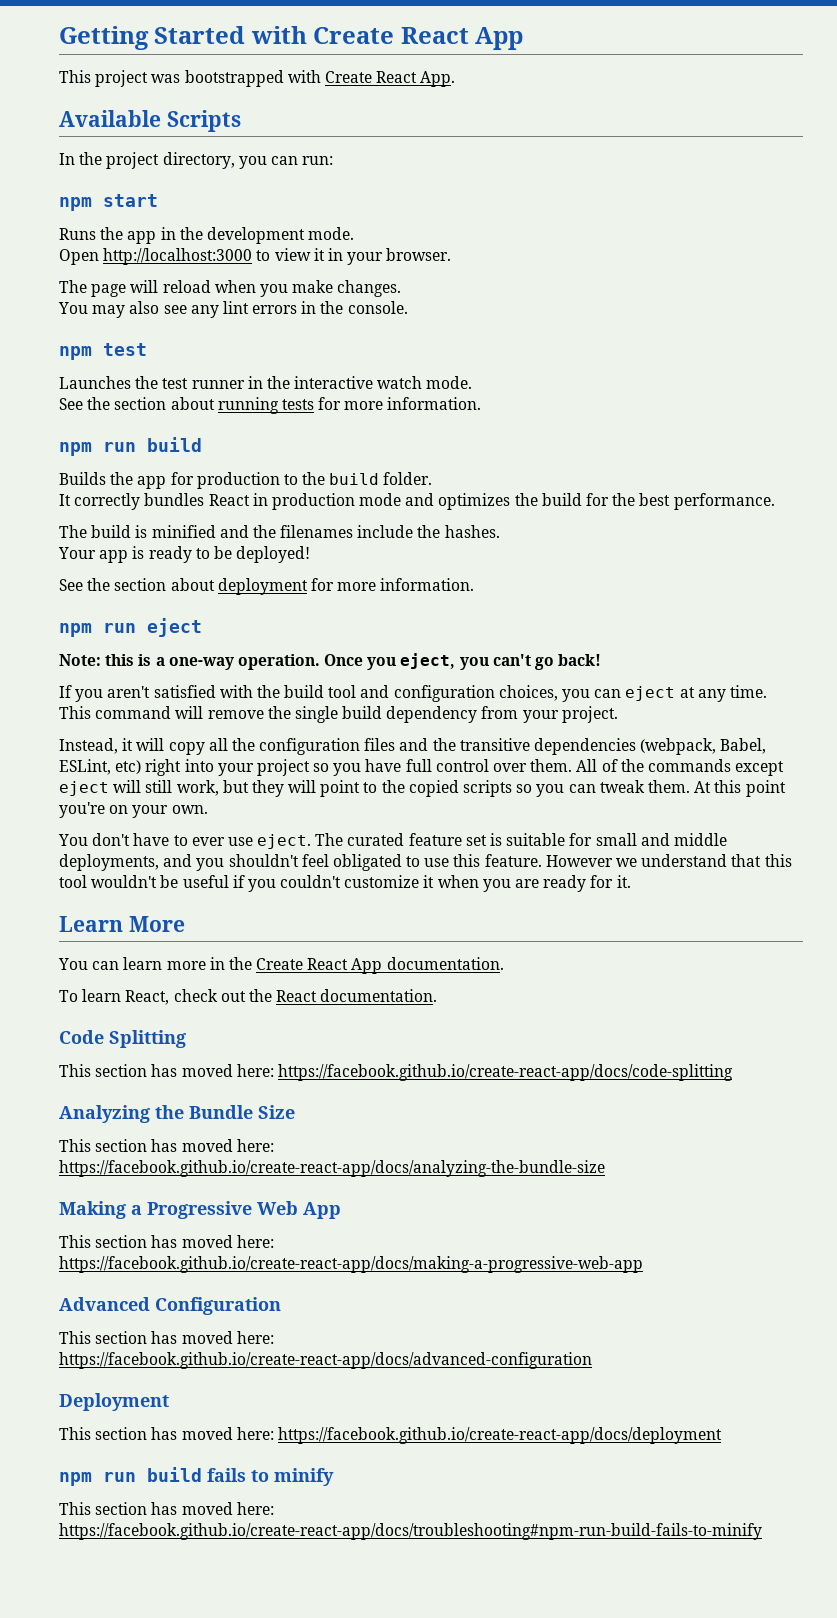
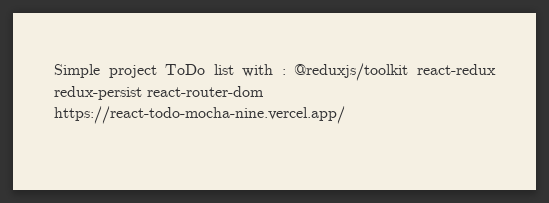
- Getting Started with Create React App
- This project was bootstrapped with Create React App.
- Available Scripts
- In the project directory, you can run:
- npm start
- Runs the app in the development mode.
- Open http://localhost:3000 to view it in your browser.
- The page will reload when you make changes.
- You may also see any lint errors in the console.
- npm test
- Launches the test runner in the interactive watch mode.
- See the section about running tests for more information.
- npm run build
- Builds the app for production to the build folder.
- It correctly bundles React in production mode and optimizes the build for the best performance.
- The build is minified and the filenames include the hashes.
- Your app is ready to be deployed!
- See the section about deployment for more information.
- npm run eject
- Note: this is a one-way operation. Once you eject, you can't go back!
- If you aren't satisfied with the build tool and configuration choices, you can eject at any time. This command will remove the single build dependency from your project.
- Instead, it will copy all the configuration files and the transitive dependencies (webpack, Babel, ESLint, etc) right into your project so you have full control over them. All of the commands except eject will still work, but they will point to the copied scripts so you can tweak them. At this point you're on your own.
- You don't have to ever use eject. The curated feature set is suitable for small and middle deployments, and you shouldn't feel obligated to use this feature. However we understand that this tool wouldn't be useful if you couldn't customize it when you are ready for it.
- Learn More
- You can learn more in the Create React App documentation.
- To learn React, check out the React documentation.
- Code Splitting
- This section has moved here: https://facebook.github.io/create-react-app/docs/code-splitting
- Analyzing the Bundle Size
- This section has moved here: https://facebook.github.io/create-react-app/docs/analyzing-the-bundle-size
- Making a Progressive Web App
- This section has moved here: https://facebook.github.io/create-react-app/docs/making-a-progressive-web-app
- Advanced Configuration
- This section has moved here: https://facebook.github.io/create-react-app/docs/advanced-configuration
- Deployment
- This section has moved here: https://facebook.github.io/create-react-app/docs/deployment
- npm run build fails to minify
- This section has moved here: https://facebook.github.io/create-react-app/docs/troubleshooting#npm-run-build-fails-to-minify
+ Simple project ToDo list with : @reduxjs/toolkit react-redux redux-persist react-router-dom https://react-todo-mocha-nine.vercel.app/

